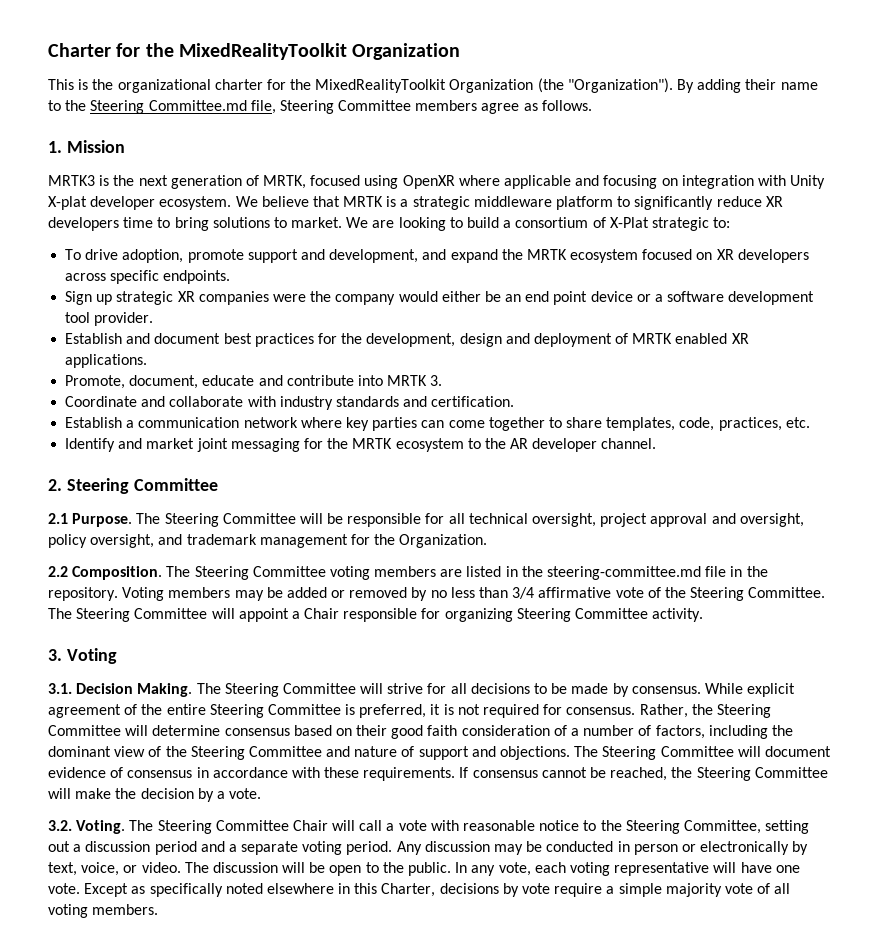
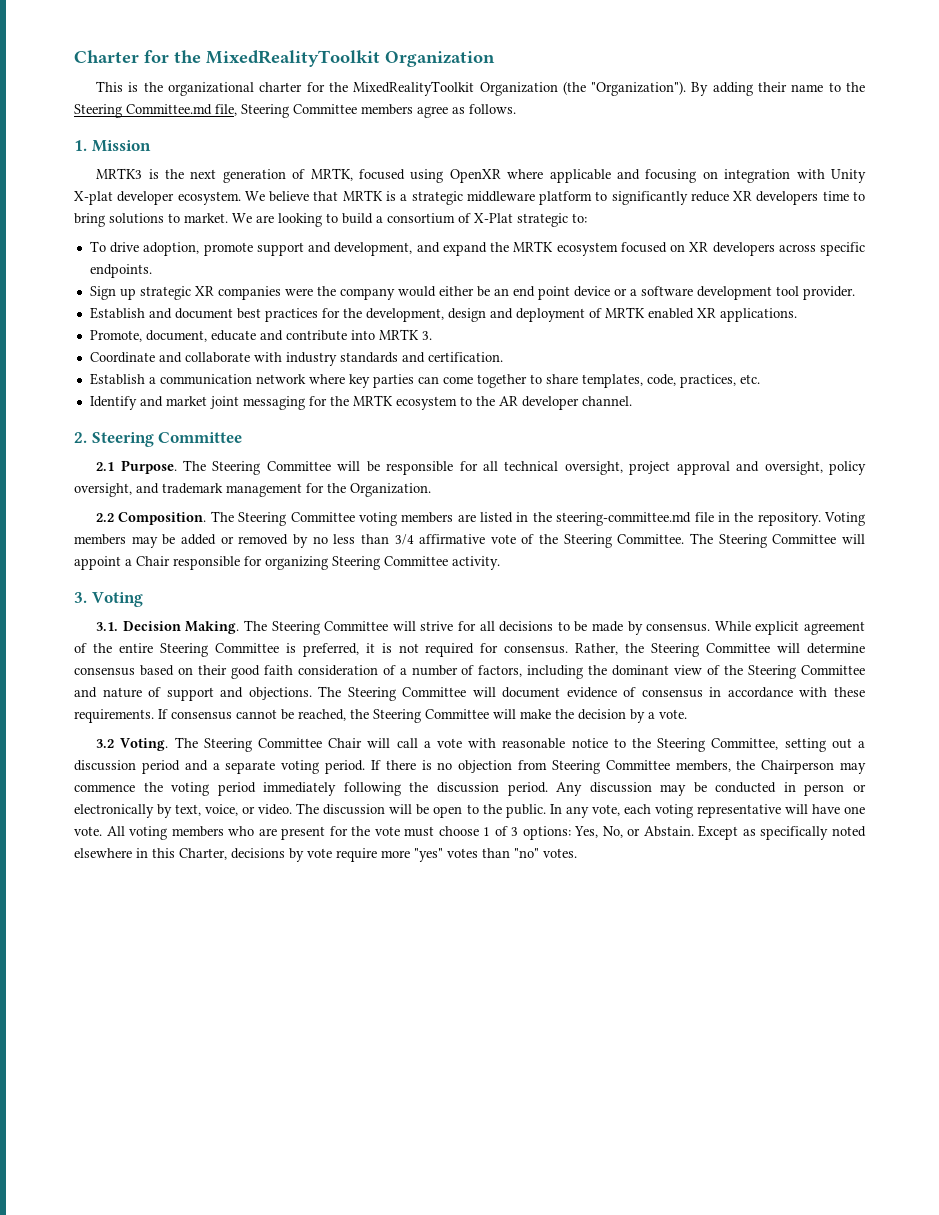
- 3.2. Voting.
+ 3.2 Voting.
+ If there is no objection from Steering Committee members, the Chairperson may commence the voting period immediately following the discussion period.
+ All voting members who are present for the vote must choose 1 of 3 options: Yes, No, or Abstain.
- Except as specifically noted elsewhere in this Charter, decisions by vote require a simple majority vote of all voting members.
+ Except as specifically noted elsewhere in this Charter, decisions by vote require more "yes" votes than "no" votes.

